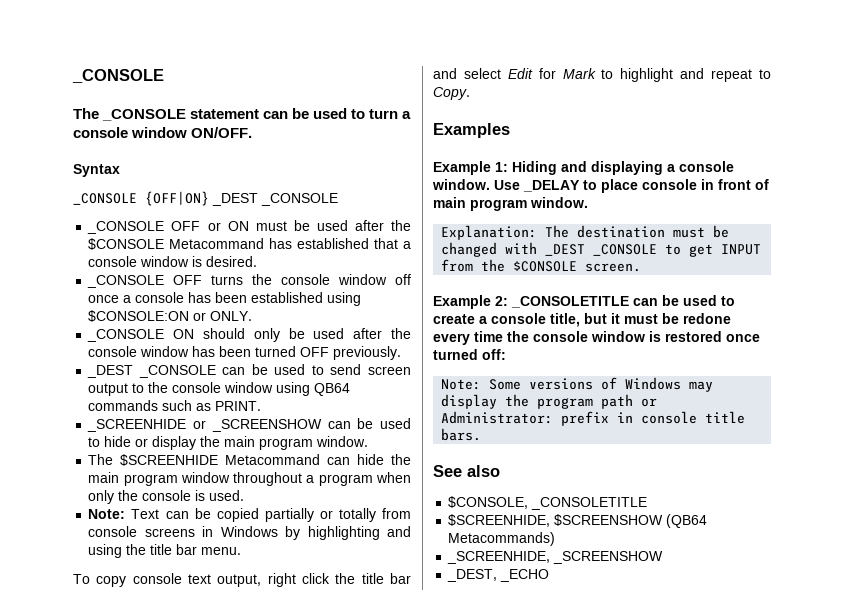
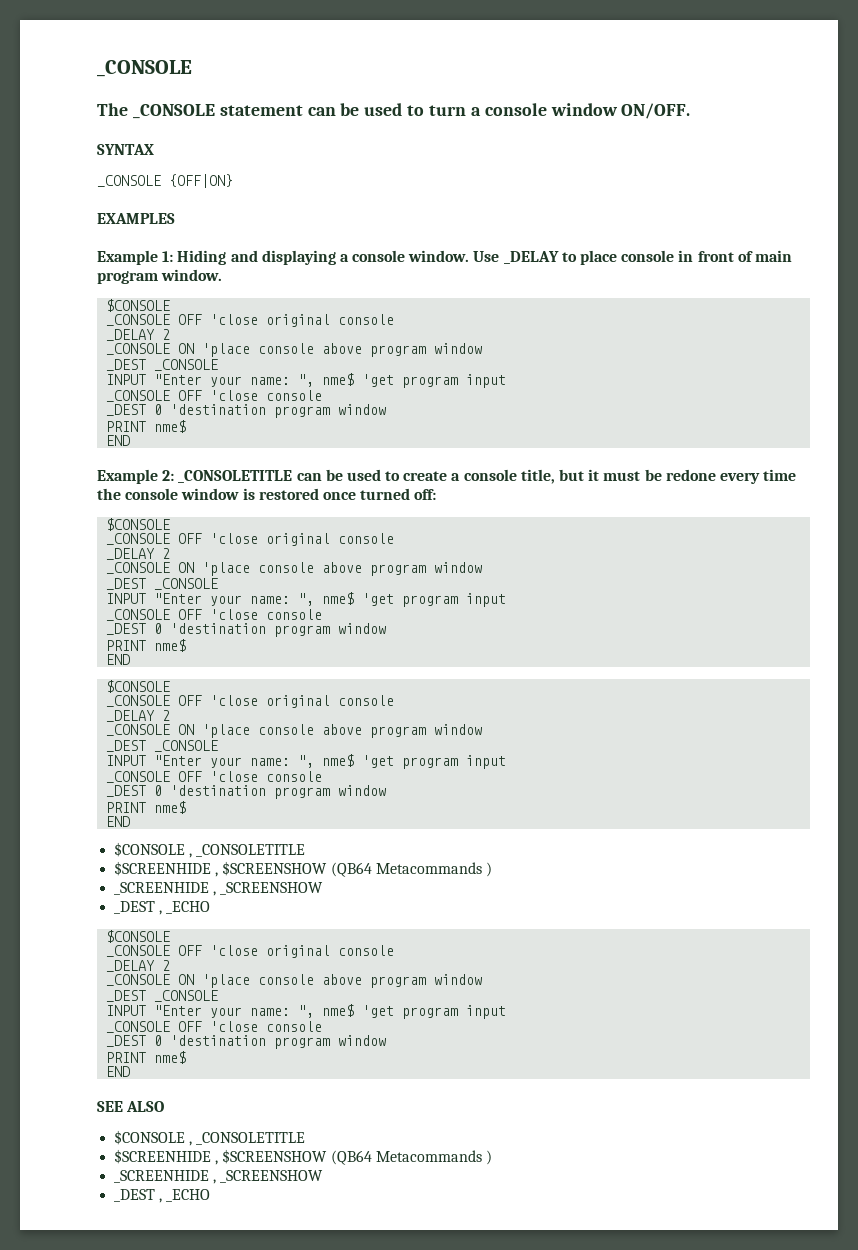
- Syntax
+ SYNTAX
- _CONSOLE {OFF|ON} _DEST _CONSOLE
- _CONSOLE OFF or ON must be used after the $CONSOLE Metacommand has established that a console window is desired.
- _CONSOLE OFF turns the console window off once a console has been established using $CONSOLE:ON or ONLY.
- _CONSOLE ON should only be used after the console window has been turned OFF previously.
- _DEST _CONSOLE can be used to send screen output to the console window using QB64 commands such as PRINT.
- _SCREENHIDE or _SCREENSHOW can be used to hide or display the main program window.
- The $SCREENHIDE Metacommand can hide the main program window throughout a program when only the console is used.
- Note: Text can be copied partially or totally from console screens in Windows by highlighting and using the title bar menu.
- To copy console text output, right click the title bar and select Edit for Mark to highlight and repeat to Copy.
- Examples
+ _CONSOLE {OFF|ON}
+ EXAMPLES
  Use _DELAY to place console in front of main program window.
- Explanation: The destination must be changed with _DEST _CONSOLE to get INPUT from the $CONSOLE screen.
+ $CONSOLE
+ _CONSOLE OFF 'close original console
+ _DELAY 2
+ _CONSOLE ON 'place console above program window
+ _DEST _CONSOLE
+ INPUT "Enter your name: ", nme$ 'get program input
+ _CONSOLE OFF 'close console
+ _DEST 0 'destination program window
+ PRINT nme$
+ END
  Example 2: _CONSOLETITLE can be used to create a console title, but it must be redone every time the console window is restored once turned off:
- Note: Some versions of Windows may display the program path or Administrator: prefix in console title bars.
- See also
- $CONSOLE, _CONSOLETITLE
- $SCREENHIDE, $SCREENSHOW (QB64 Metacommands)
- _SCREENHIDE, _SCREENSHOW
- _DEST, _ECHO
+ $CONSOLE
+ _CONSOLE OFF 'close original console
+ _DELAY 2
+ _CONSOLE ON 'place console above program window
+ _DEST _CONSOLE
+ INPUT "Enter your name: ", nme$ 'get program input
+ _CONSOLE OFF 'close console
+ _DEST 0 'destination program window
+ PRINT nme$
+ END
+ $CONSOLE
+ _CONSOLE OFF 'close original console
+ _DELAY 2
+ _CONSOLE ON 'place console above program window
+ _DEST _CONSOLE
+ INPUT "Enter your name: ", nme$ 'get program input
+ _CONSOLE OFF 'close console
+ _DEST 0 'destination program window
+ PRINT nme$
+ END
+ $CONSOLE , _CONSOLETITLE
+ $SCREENHIDE , $SCREENSHOW (QB64 Metacommands )
+ _SCREENHIDE , _SCREENSHOW
+ _DEST , _ECHO
+ $CONSOLE
+ _CONSOLE OFF 'close original console
+ _DELAY 2
+ _CONSOLE ON 'place console above program window
+ _DEST _CONSOLE
+ INPUT "Enter your name: ", nme$ 'get program input
+ _CONSOLE OFF 'close console
+ _DEST 0 'destination program window
+ PRINT nme$
+ END
+ SEE ALSO
+ $CONSOLE , _CONSOLETITLE
+ $SCREENHIDE , $SCREENSHOW (QB64 Metacommands )
+ _SCREENHIDE , _SCREENSHOW
+ _DEST , _ECHO

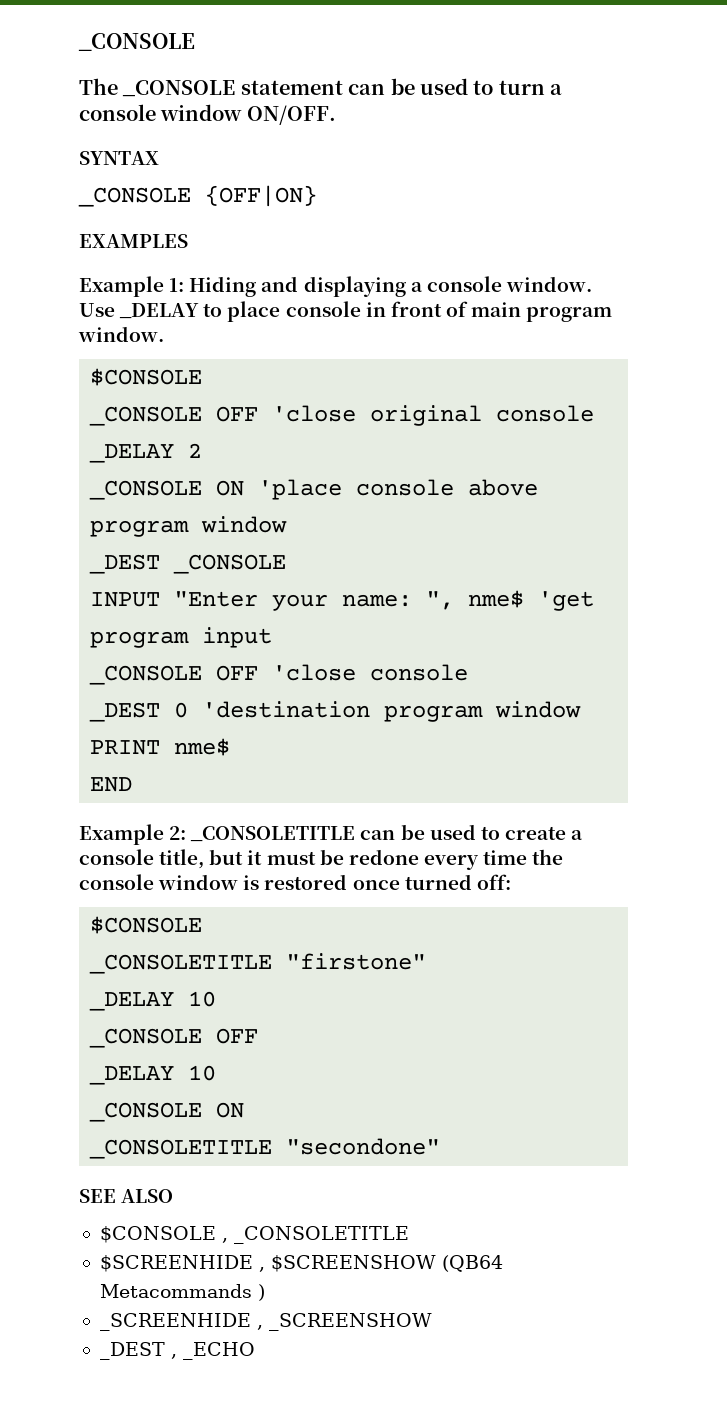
  Example 2: _CONSOLETITLE can be used to create a console title, but it must be redone every time the console window is restored once turned off:
  $CONSOLE
- _CONSOLE OFF 'close original console
- _DELAY 2
- _CONSOLE ON 'place console above program window
- _DEST _CONSOLE
- INPUT "Enter your name: ", nme$ 'get program input
- _CONSOLE OFF 'close console
- _DEST 0 'destination program window
- PRINT nme$
- END
- $CONSOLE
- _CONSOLE OFF 'close original console
- _DELAY 2
- _CONSOLE ON 'place console above program window
- _DEST _CONSOLE
- INPUT "Enter your name: ", nme$ 'get program input
- _CONSOLE OFF 'close console
- _DEST 0 'destination program window
- PRINT nme$
- END
- $CONSOLE , _CONSOLETITLE
- $SCREENHIDE , $SCREENSHOW (QB64 Metacommands )
- _SCREENHIDE , _SCREENSHOW
- _DEST , _ECHO
- $CONSOLE
- _CONSOLE OFF 'close original console
- _DELAY 2
- _CONSOLE ON 'place console above program window
- _DEST _CONSOLE
- INPUT "Enter your name: ", nme$ 'get program input
- _CONSOLE OFF 'close console
- _DEST 0 'destination program window
- PRINT nme$
- END
+ _CONSOLETITLE "firstone"
+ _DELAY 10
+ _CONSOLE OFF
+ _DELAY 10
+ _CONSOLE ON
+ _CONSOLETITLE "secondone"

